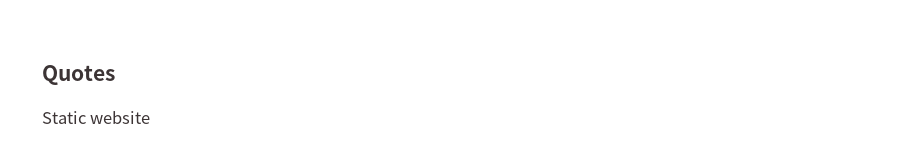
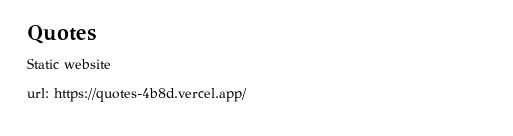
+ url: https://quotes-4b8d.vercel.app/

